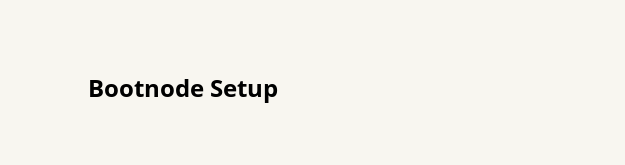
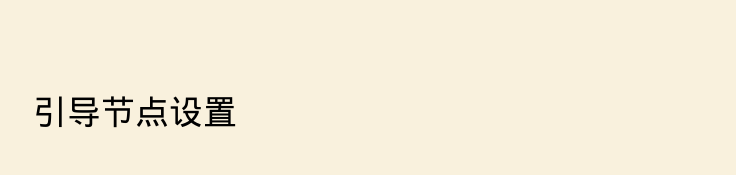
- Bootnode Setup
+ 引导节点设置

